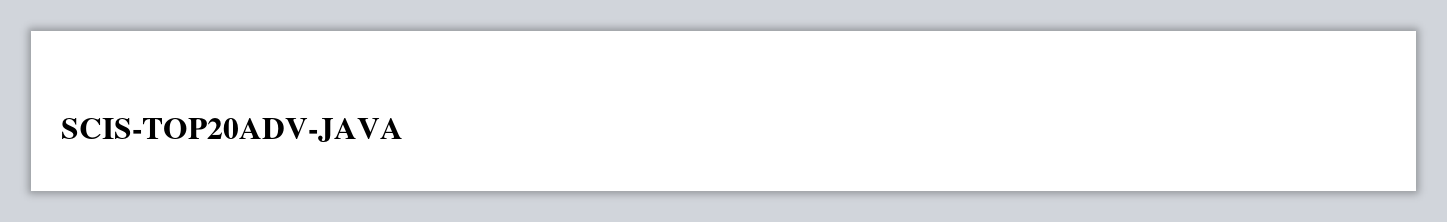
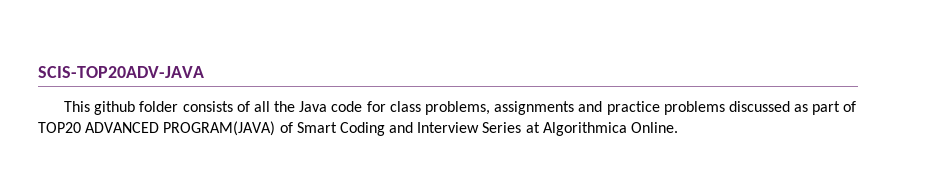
+ This github folder consists of all the Java code for class problems, assignments and practice problems discussed as part of TOP20 ADVANCED PROGRAM(JAVA) of Smart Coding and Interview Series at Algorithmica Online.

